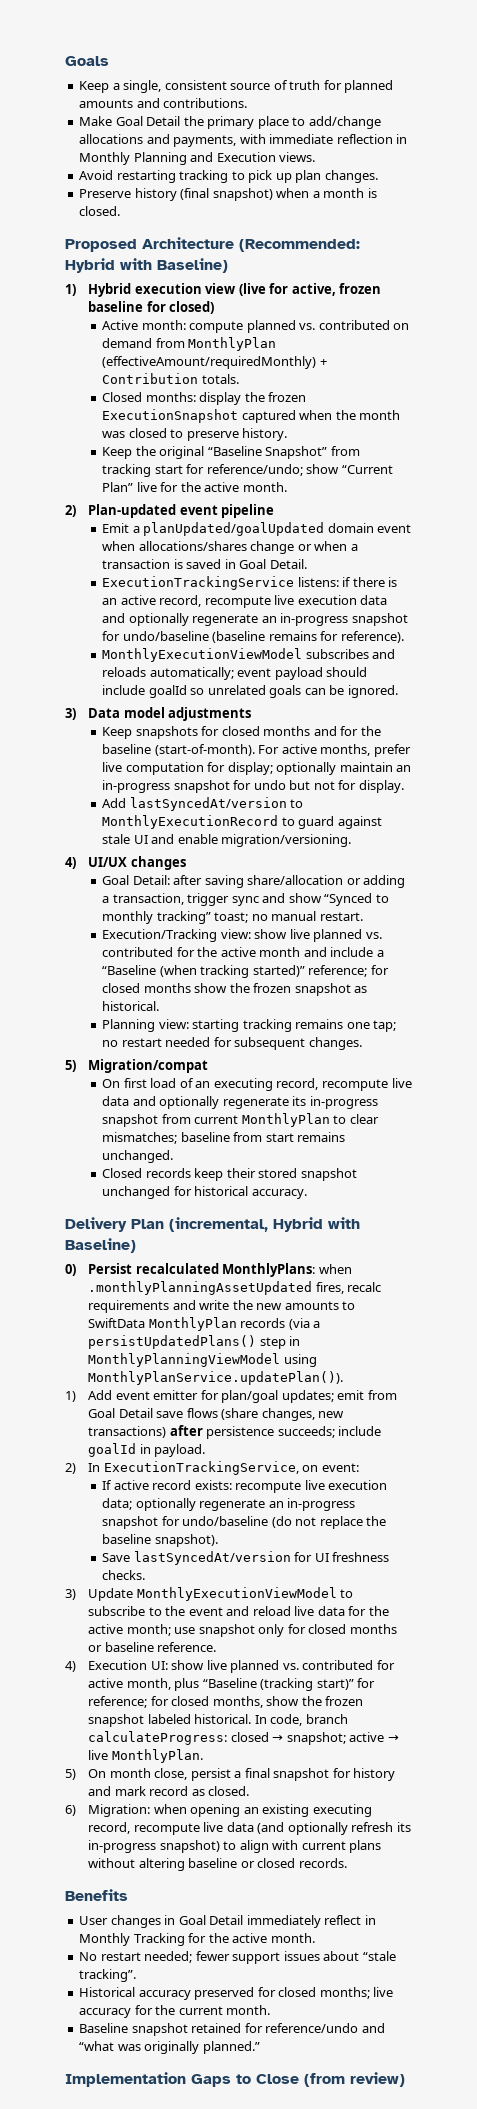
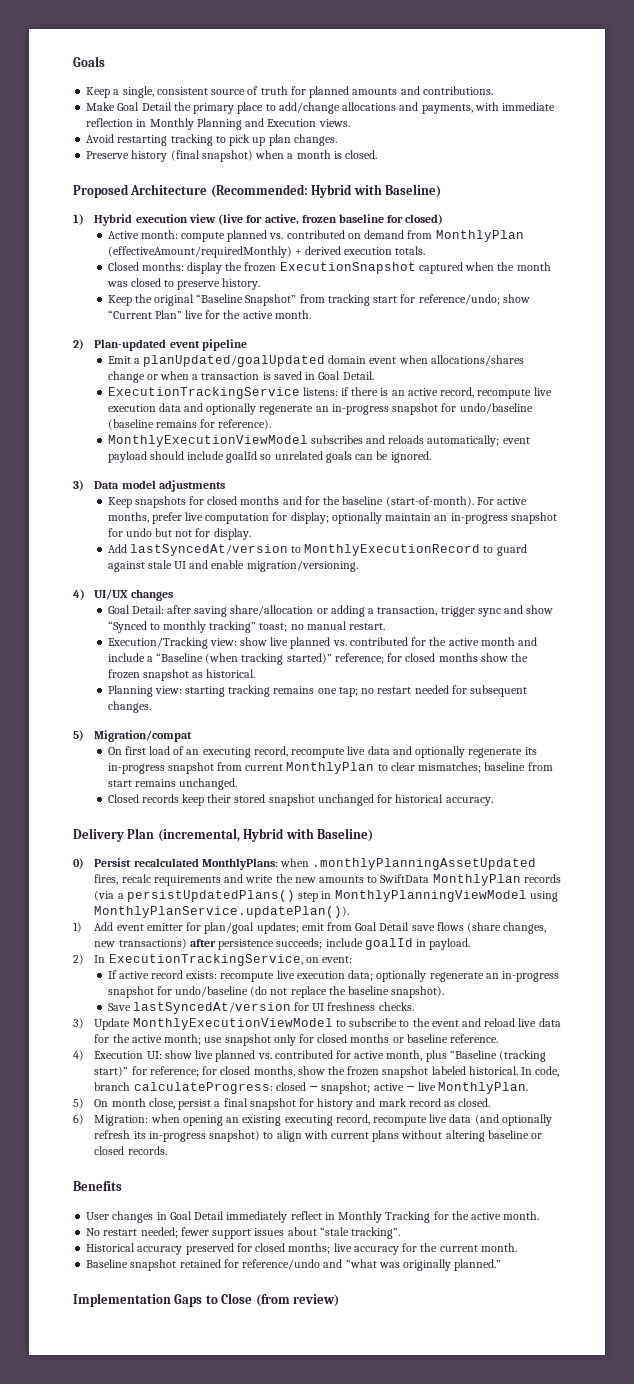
- Active month: compute planned vs. contributed on demand from MonthlyPlan (effectiveAmount/requiredMonthly) + Contribution totals.
+ Active month: compute planned vs. contributed on demand from MonthlyPlan (effectiveAmount/requiredMonthly) + derived execution totals.

